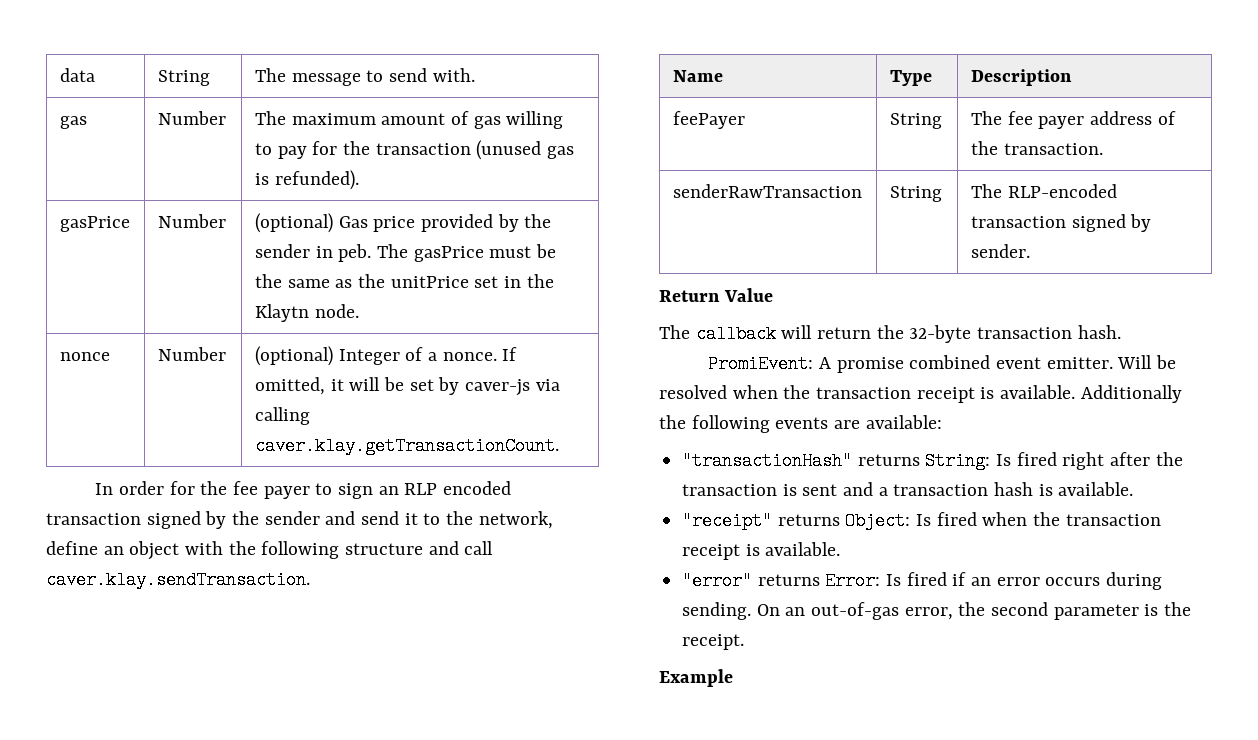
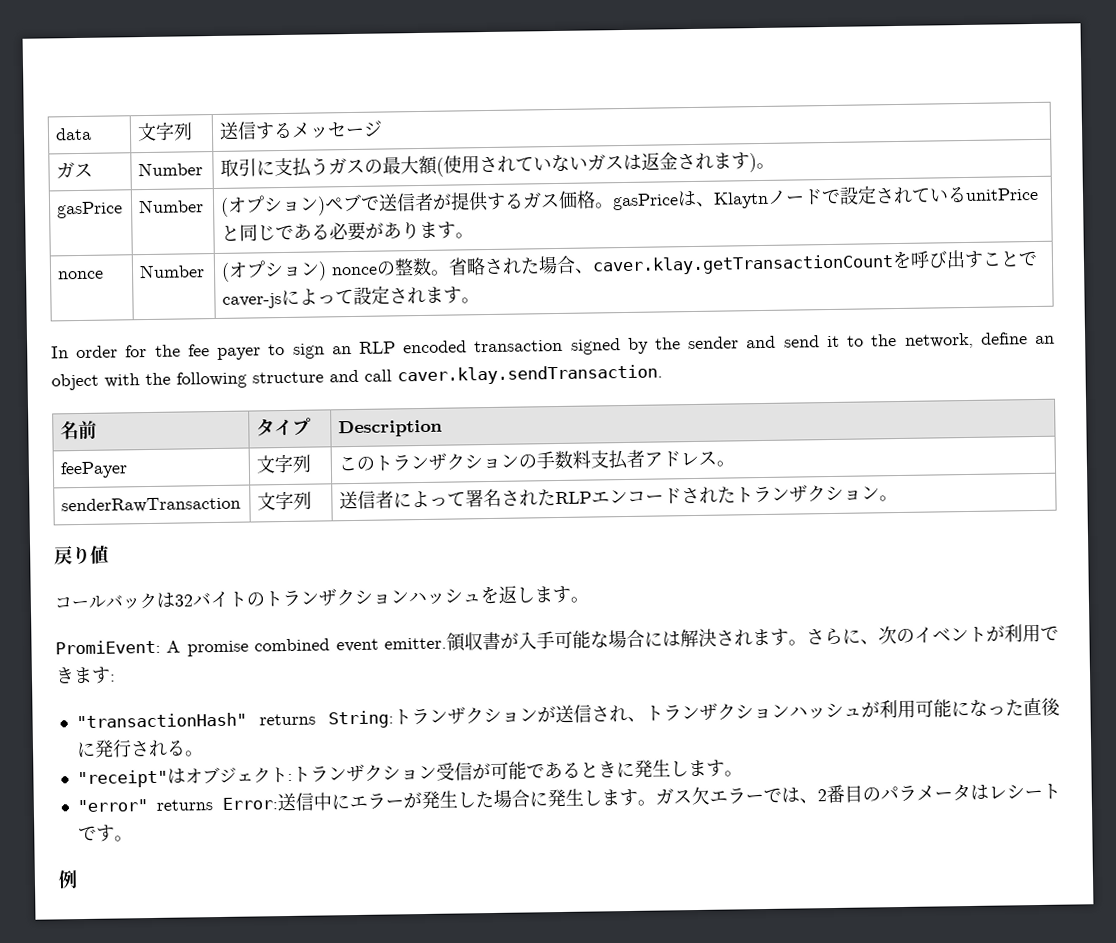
- data | String | The message to send with.
- gas | Number | The maximum amount of gas willing to pay for the transaction (unused gas is refunded).
- gasPrice | Number | (optional) Gas price provided by the sender in peb. The gasPrice must be the same as the unitPrice set in the Klaytn node.
- nonce | Number | (optional) Integer of a nonce. If omitted, it will be set by caver-js via calling caver.klay.getTransactionCount.
+ data | 文字列 | 送信するメッセージ
+ ガス | Number | 取引に支払うガスの最大額(使用されていないガスは返金されます)。
+ gasPrice | Number | (オプション)ペブで送信者が提供するガス価格。gasPriceは、Klaytnノードで設定されているunitPriceと同じである必要があります。
+ nonce | Number | (オプション) nonceの整数。省略された場合、caver.klay.getTransactionCountを呼び出すことでcaver-jsによって設定されます。
- Name | Type | Description
+ 名前 | タイプ | Description
- feePayer | String | The fee payer address of the transaction.
- senderRawTransaction | String | The RLP-encoded transaction signed by sender.
- Return Value
- The callback will return the 32-byte transaction hash.
+ feePayer | 文字列 | このトランザクションの手数料支払者アドレス。
+ senderRawTransaction | 文字列 | 送信者によって署名されたRLPエンコードされたトランザクション。
+ 戻り値
+ コールバックは32バイトのトランザクションハッシュを返します。
- Will be resolved when the transaction receipt is available. Additionally the following events are available:
- "transactionHash" returns String: Is fired right after the transaction is sent and a transaction hash is available.
- "receipt" returns Object: Is fired when the transaction receipt is available.
- "error" returns Error: Is fired if an error occurs during sending. On an out-of-gas error, the second parameter is the receipt.
- Example
+ 領収書が入手可能な場合には解決されます。さらに、次のイベントが利用できます:
+ "transactionHash" returns String:トランザクションが送信され、トランザクションハッシュが利用可能になった直後に発行される。
+ "receipt"はオブジェクト:トランザクション受信が可能であるときに発生します。
+ "error" returns Error:送信中にエラーが発生した場合に発生します。ガス欠エラーでは、2番目のパラメータはレシートです。
+ 例

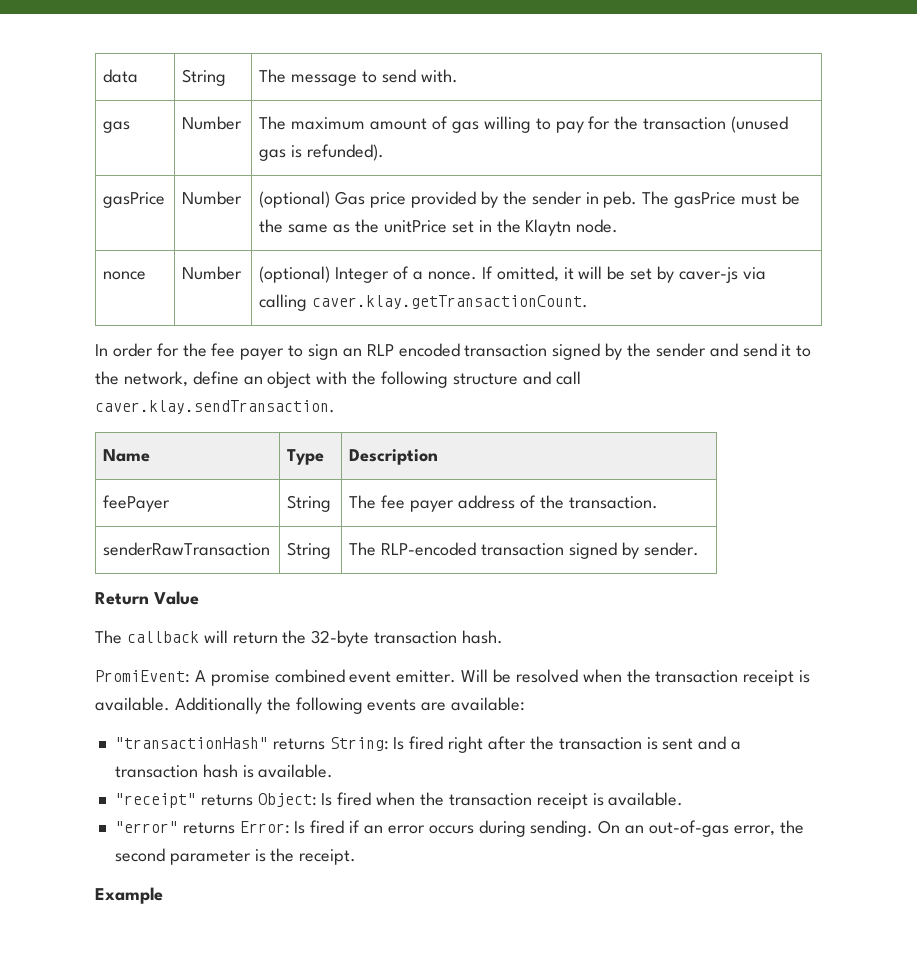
- data | 文字列 | 送信するメッセージ
- ガス | Number | 取引に支払うガスの最大額(使用されていないガスは返金されます)。
- gasPrice | Number | (オプション)ペブで送信者が提供するガス価格。gasPriceは、Klaytnノードで設定されているunitPriceと同じである必要があります。
- nonce | Number | (オプション) nonceの整数。省略された場合、caver.klay.getTransactionCountを呼び出すことでcaver-jsによって設定されます。
+ data | String | The message to send with.
+ gas | Number | The maximum amount of gas willing to pay for the transaction (unused gas is refunded).
+ gasPrice | Number | (optional) Gas price provided by the sender in peb. The gasPrice must be the same as the unitPrice set in the Klaytn node.
+ nonce | Number | (optional) Integer of a nonce. If omitted, it will be set by caver-js via calling caver.klay.getTransactionCount.
- 名前 | タイプ | Description
+ Name | Type | Description
- feePayer | 文字列 | このトランザクションの手数料支払者アドレス。
- senderRawTransaction | 文字列 | 送信者によって署名されたRLPエンコードされたトランザクション。
- 戻り値
- コールバックは32バイトのトランザクションハッシュを返します。
+ feePayer | String | The fee payer address of the transaction.
+ senderRawTransaction | String | The RLP-encoded transaction signed by sender.
+ Return Value
+ The callback will return the 32-byte transaction hash.
- 領収書が入手可能な場合には解決されます。さらに、次のイベントが利用できます:
- "transactionHash" returns String:トランザクションが送信され、トランザクションハッシュが利用可能になった直後に発行される。
- "receipt"はオブジェクト:トランザクション受信が可能であるときに発生します。
- "error" returns Error:送信中にエラーが発生した場合に発生します。ガス欠エラーでは、2番目のパラメータはレシートです。
- 例
+ Will be resolved when the transaction receipt is available. Additionally the following events are available:
+ "transactionHash" returns String: Is fired right after the transaction is sent and a transaction hash is available.
+ "receipt" returns Object: Is fired when the transaction receipt is available.
+ "error" returns Error: Is fired if an error occurs during sending. On an out-of-gas error, the second parameter is the receipt.
+ Example

